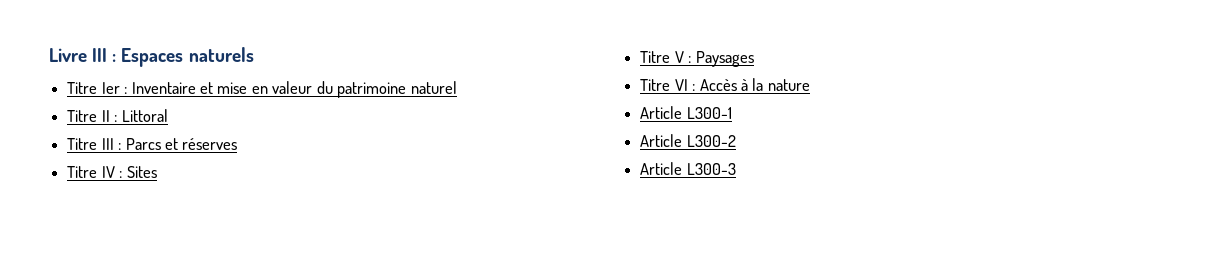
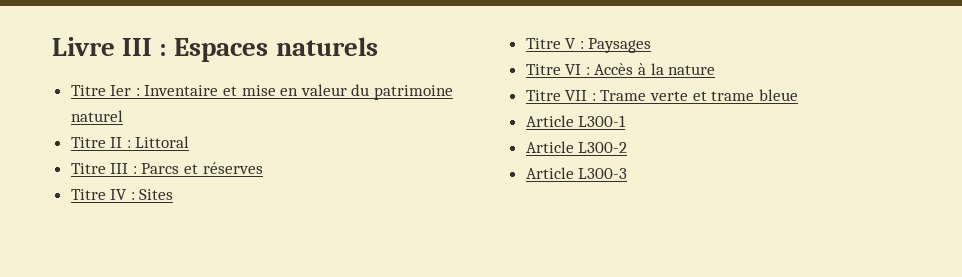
+ Titre VII : Trame verte et trame bleue

